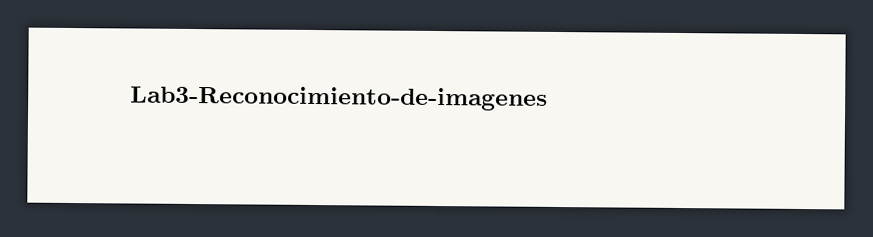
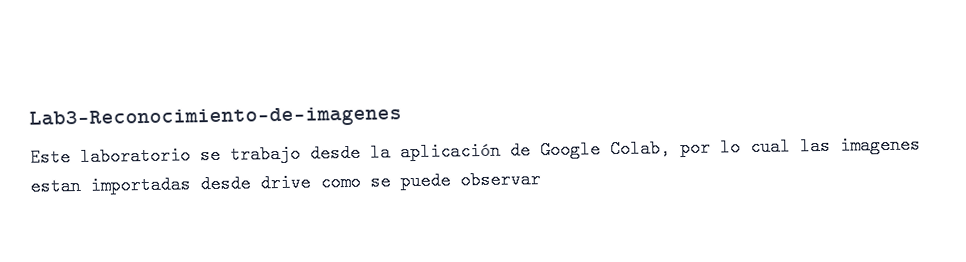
+ Este laboratorio se trabajo desde la aplicación de Google Colab, por lo cual las imagenes estan importadas desde drive como se puede observar

